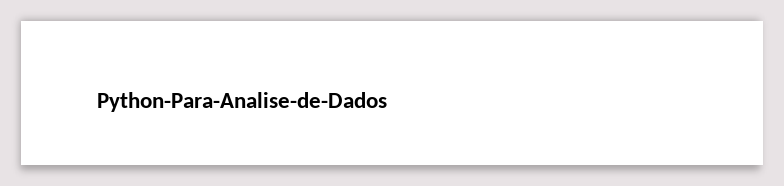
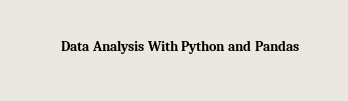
- Python-Para-Analise-de-Dados
+ Data Analysis With Python and Pandas

